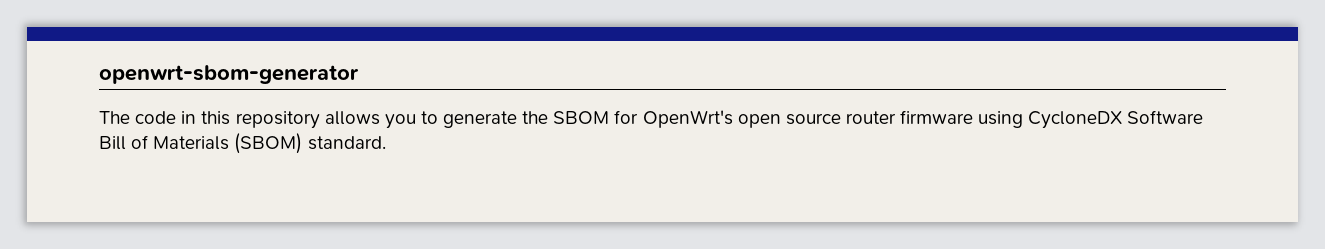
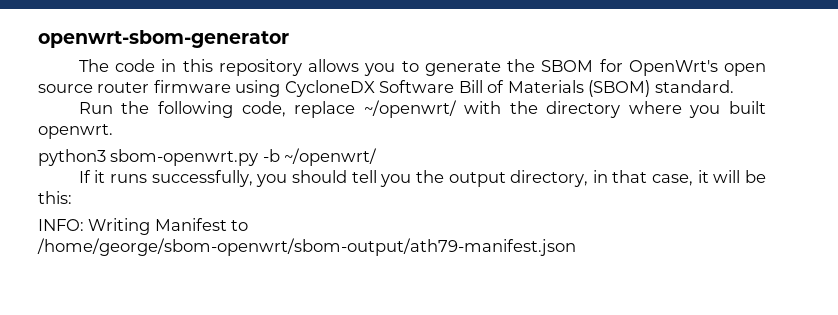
+ Run the following code, replace ~/openwrt/ with the directory where you built openwrt.
+ python3 sbom-openwrt.py -b ~/openwrt/
+ If it runs successfully, you should tell you the output directory, in that case, it will be this:
+ INFO: Writing Manifest to /home/george/sbom-openwrt/sbom-output/ath79-manifest.json

